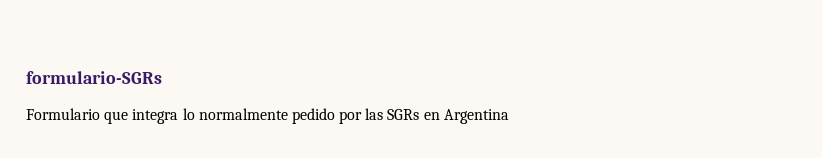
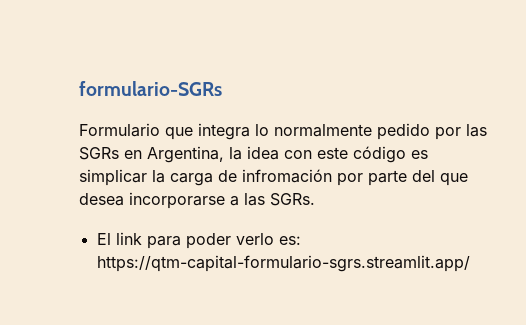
- Formulario que integra lo normalmente pedido por las SGRs en Argentina
+ Formulario que integra lo normalmente pedido por las SGRs en Argentina, la idea con este código es simplicar la carga de infromación por parte del que desea incorporarse a las SGRs.
+ El link para poder verlo es: https://qtm-capital-formulario-sgrs.streamlit.app/

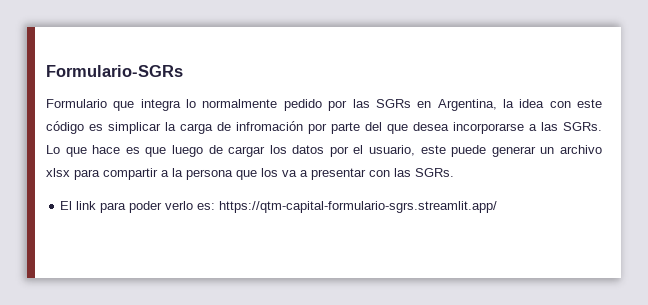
- formulario-SGRs
+ Formulario-SGRs
+ Lo que hace es que luego de cargar los datos por el usuario, este puede generar un archivo xlsx para compartir a la persona que los va a presentar con las SGRs.

